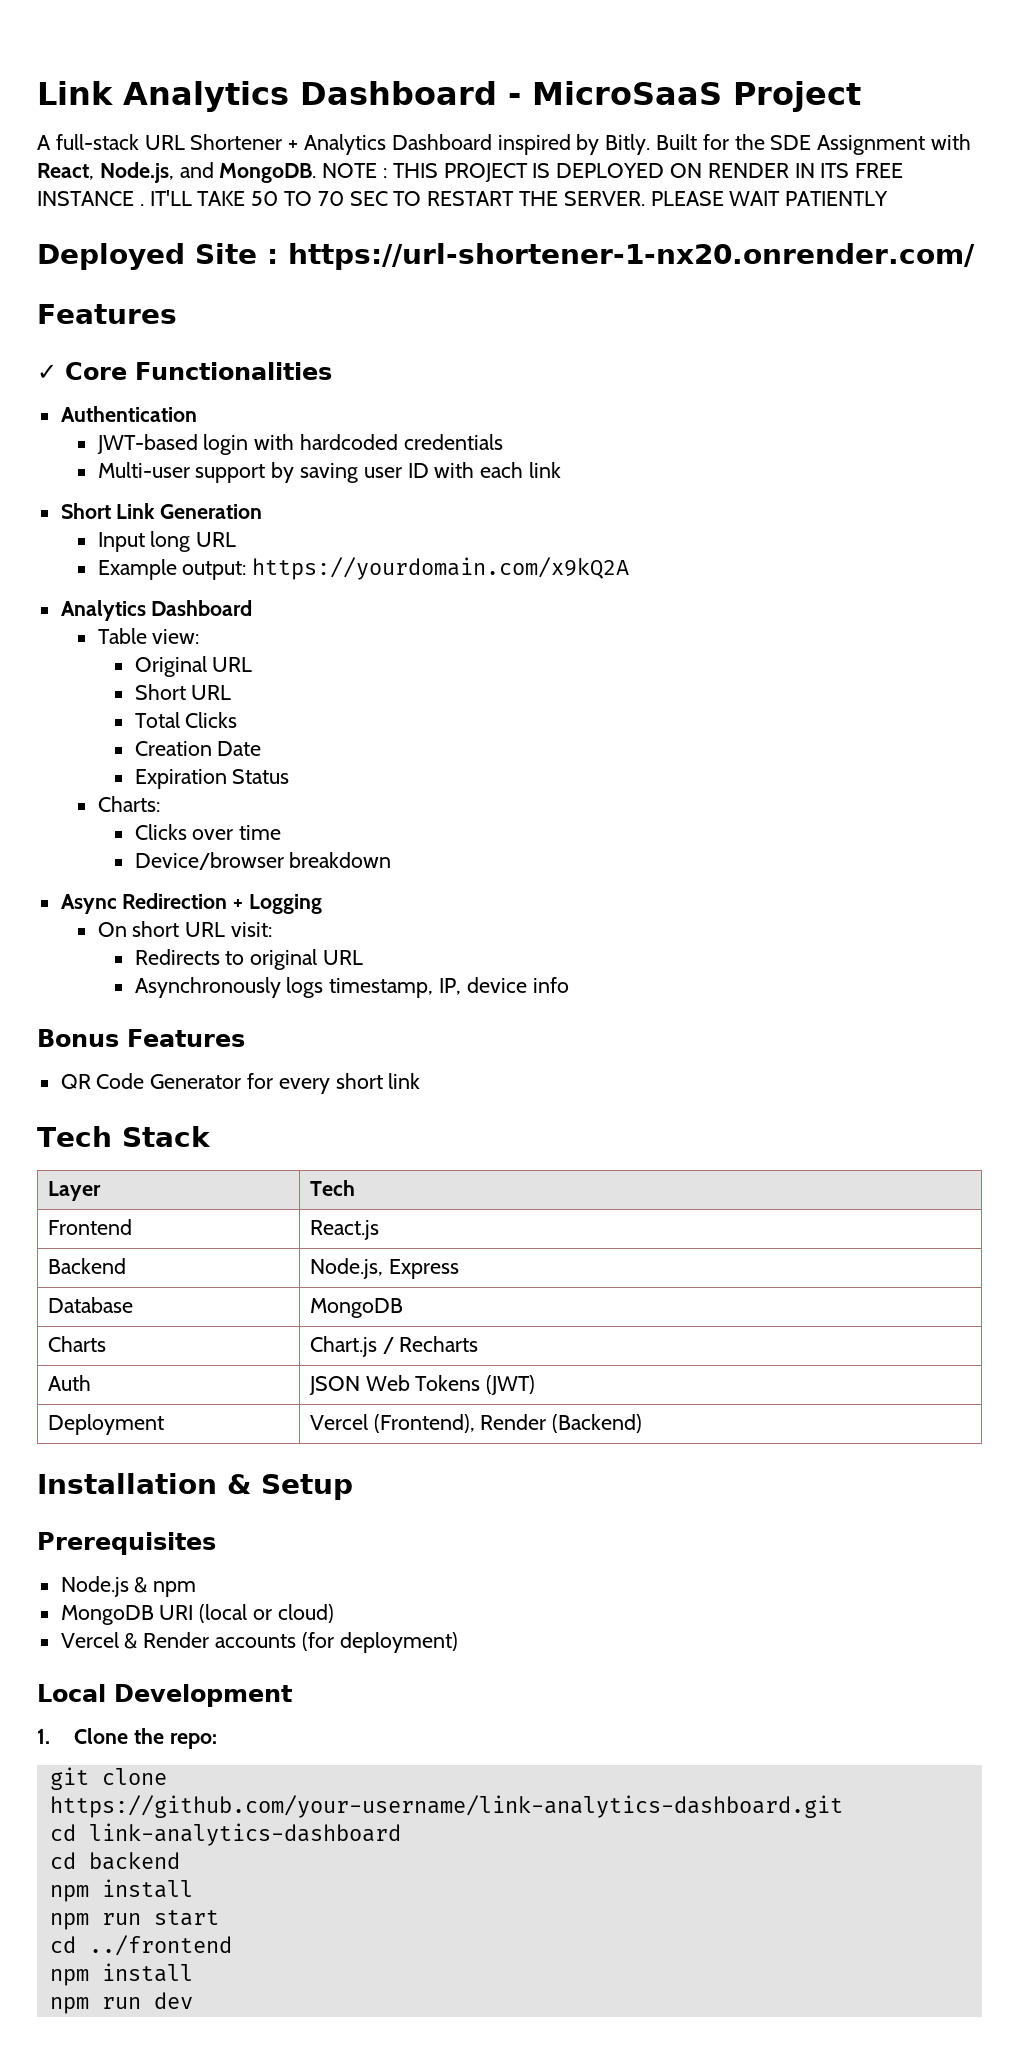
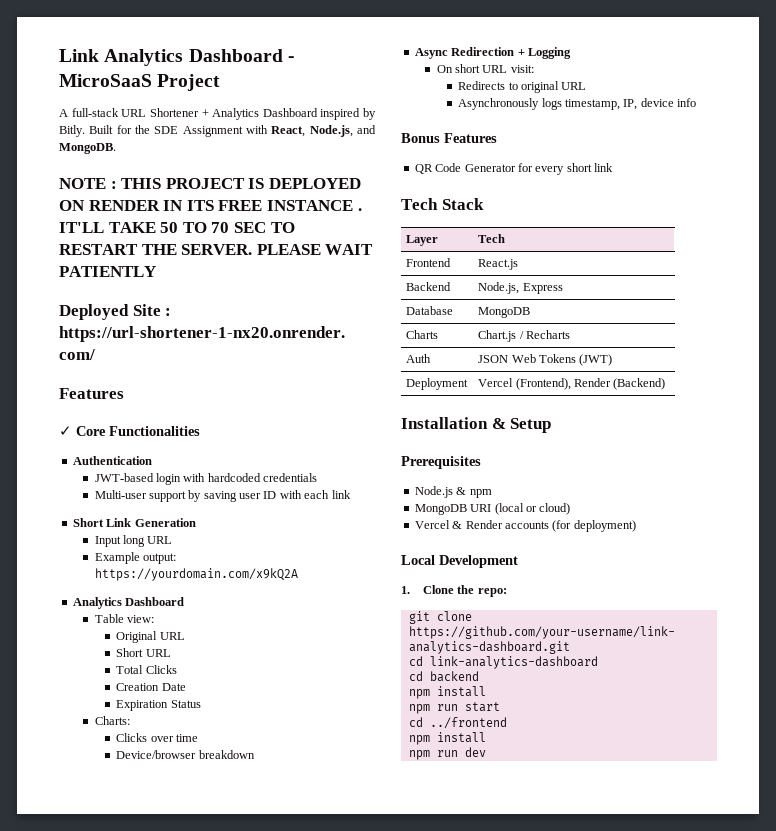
- Built for the SDE Assignment with React, Node.js, and MongoDB. NOTE : THIS PROJECT IS DEPLOYED ON RENDER IN ITS FREE INSTANCE .
+ Built for the SDE Assignment with React, Node.js, and MongoDB.
+ NOTE : THIS PROJECT IS DEPLOYED ON RENDER IN ITS FREE INSTANCE .

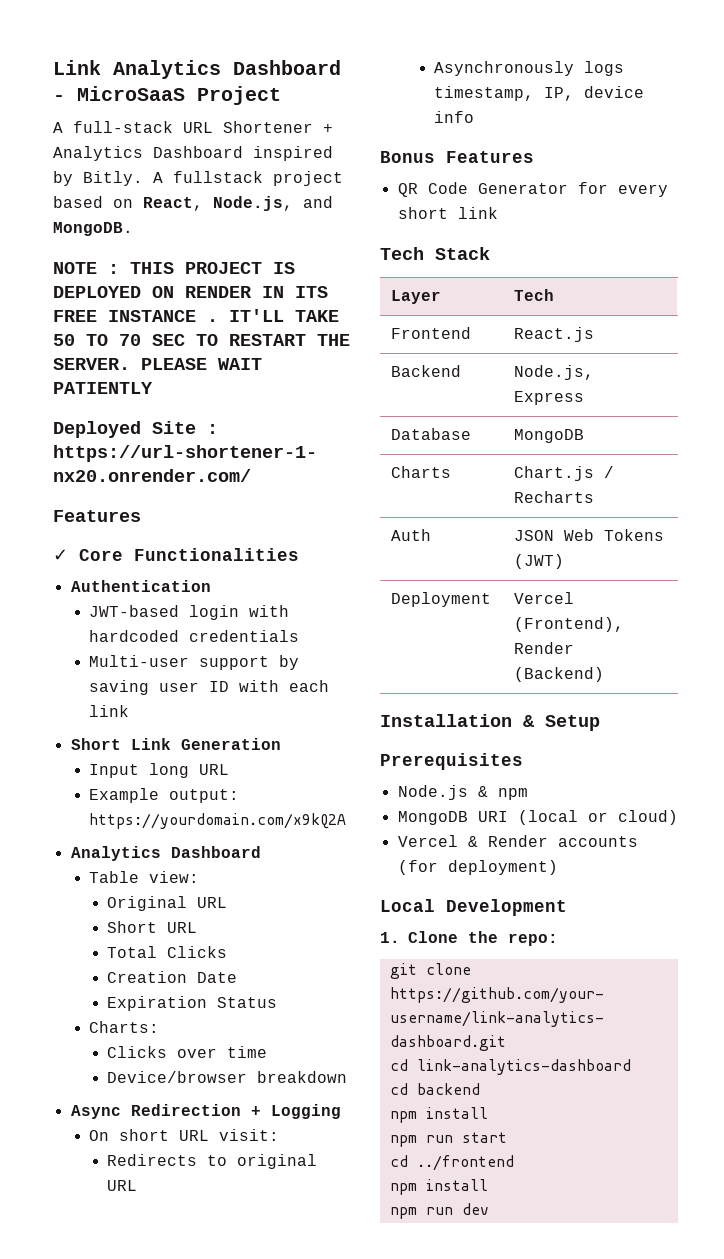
- Built for the SDE Assignment with React, Node.js, and MongoDB.
+ A fullstack project based on React, Node.js, and MongoDB.

